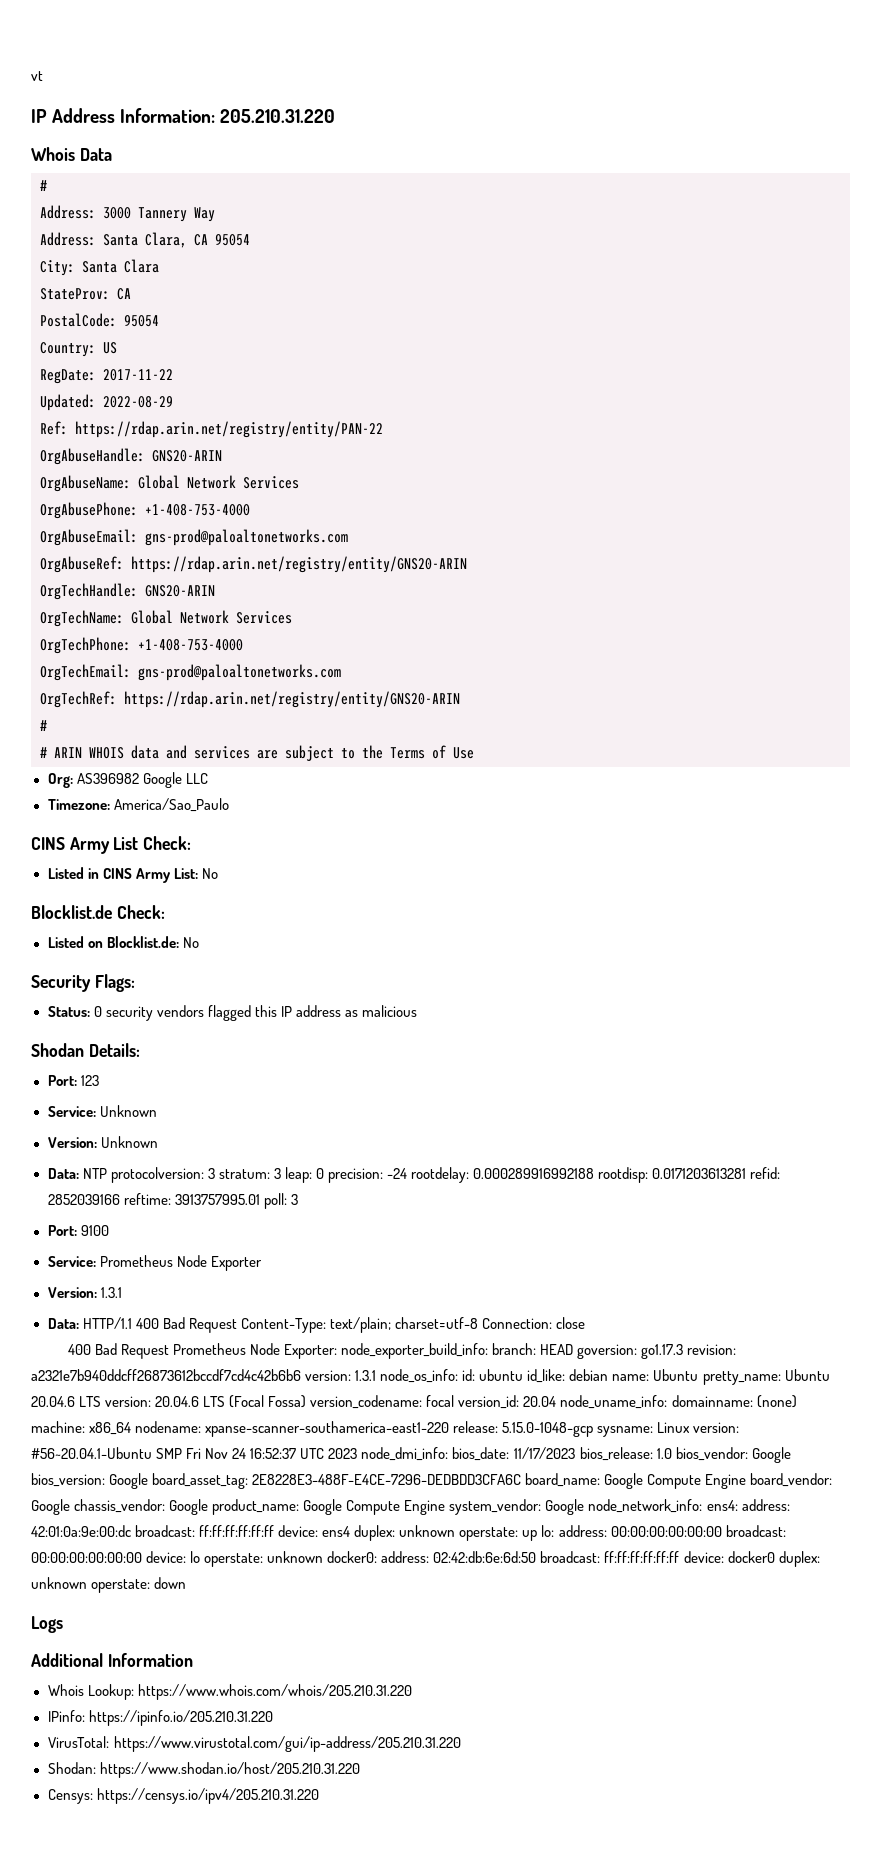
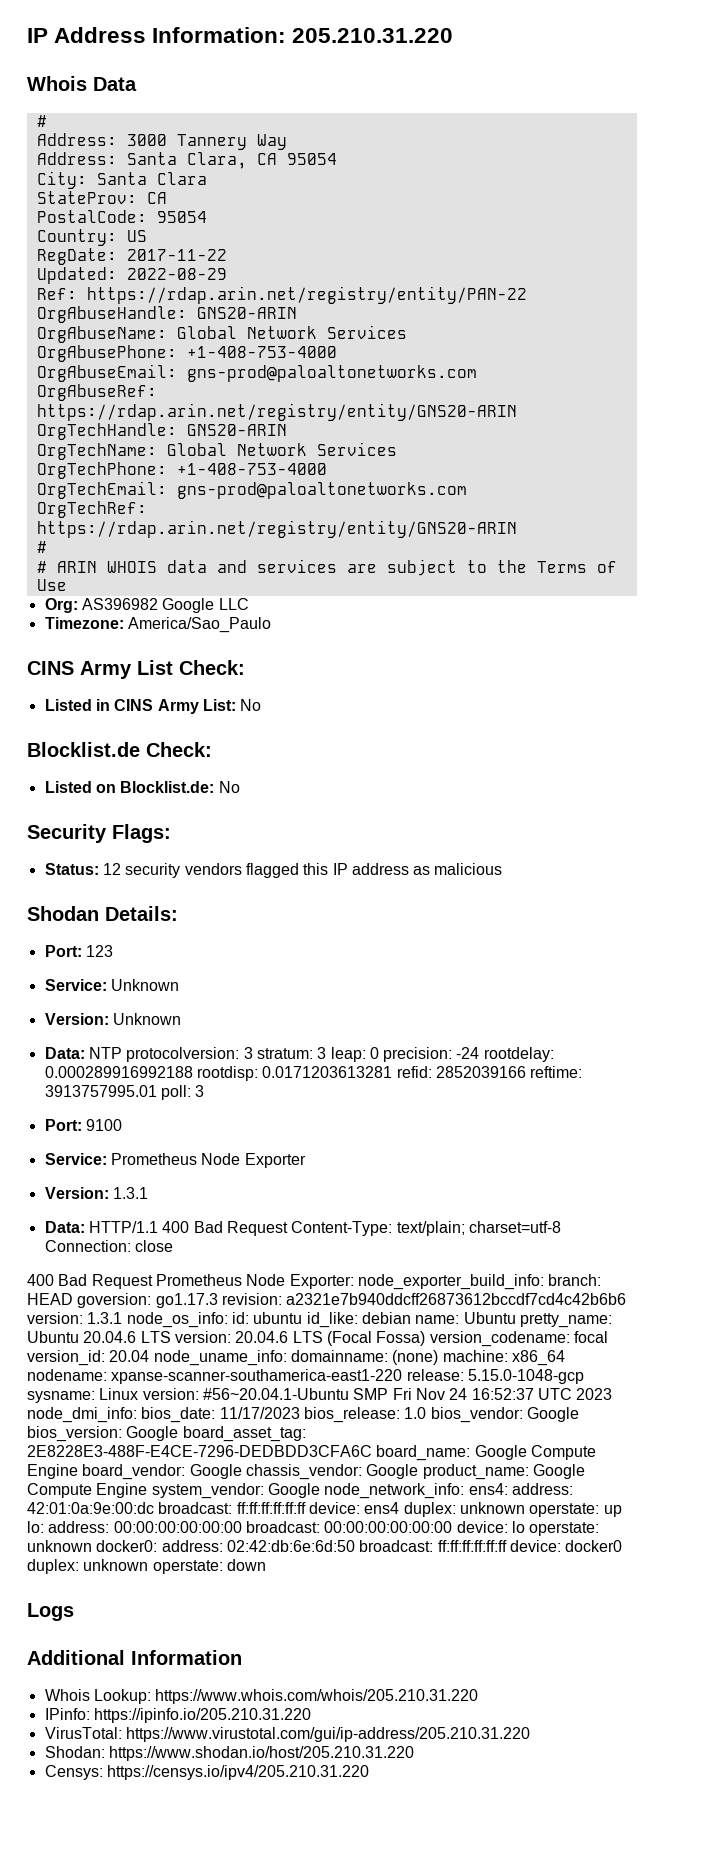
- vt
- Status: 0 security vendors flagged this IP address as malicious
+ Status: 12 security vendors flagged this IP address as malicious

